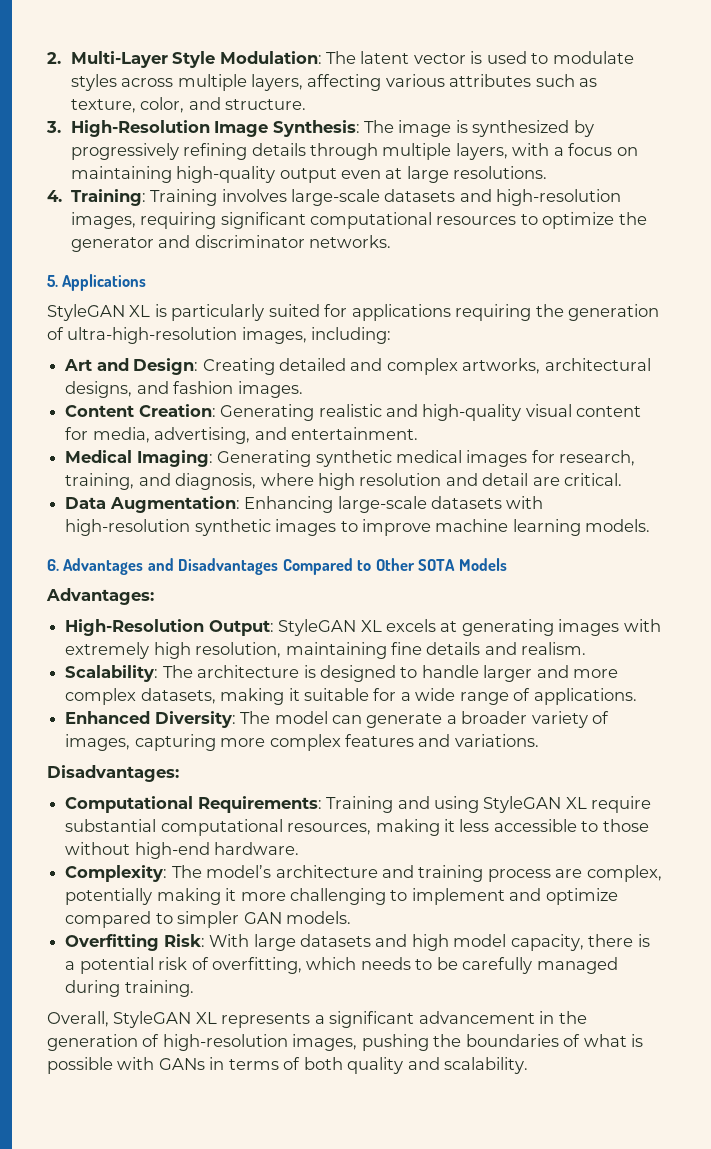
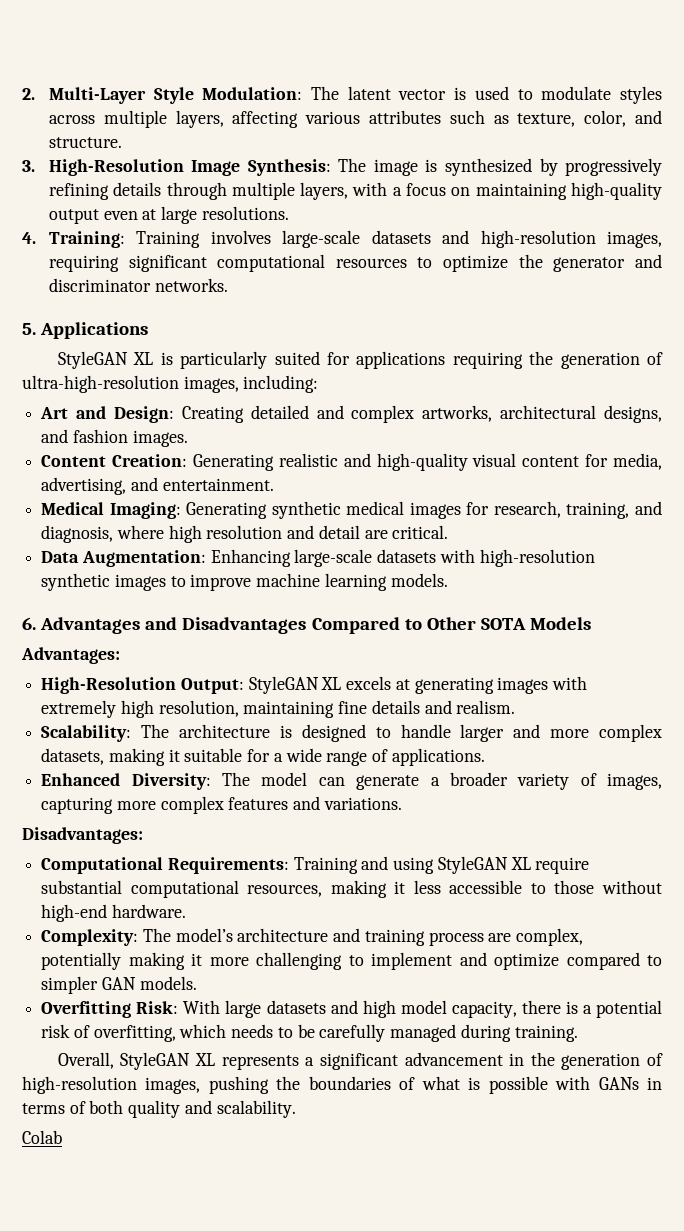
+ Colab

